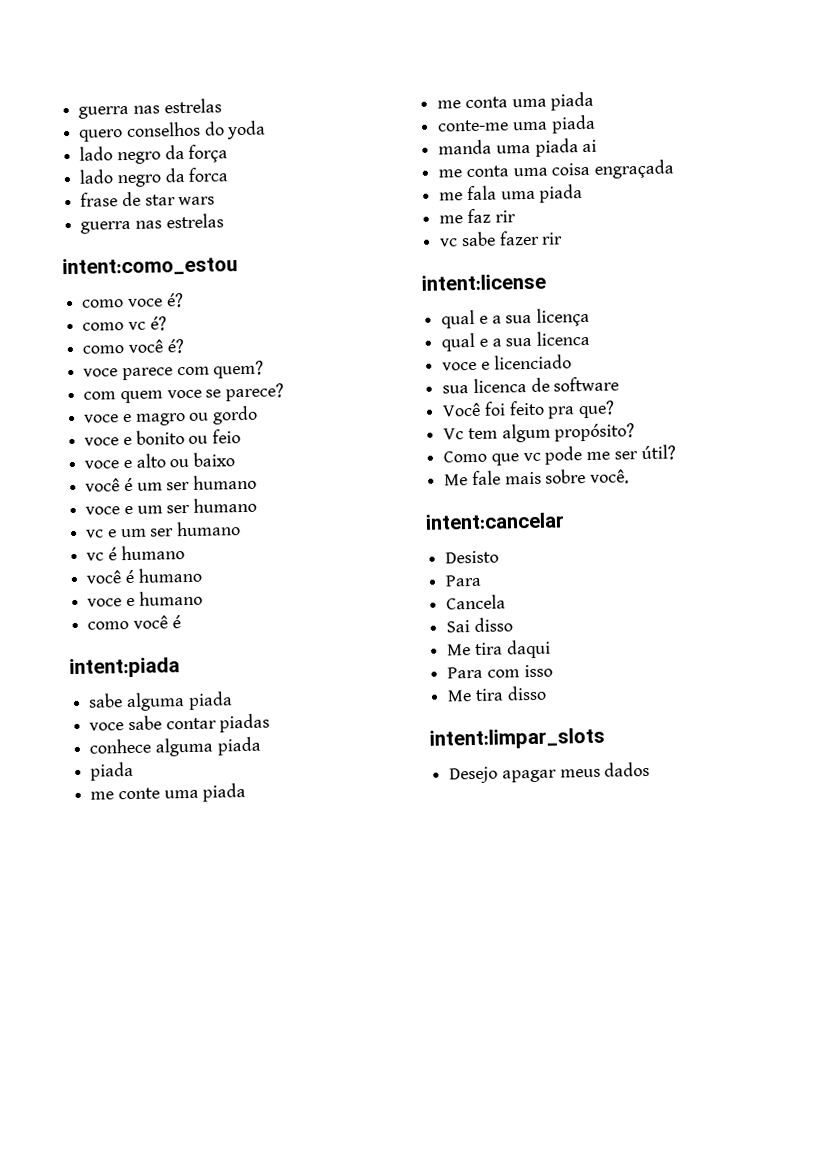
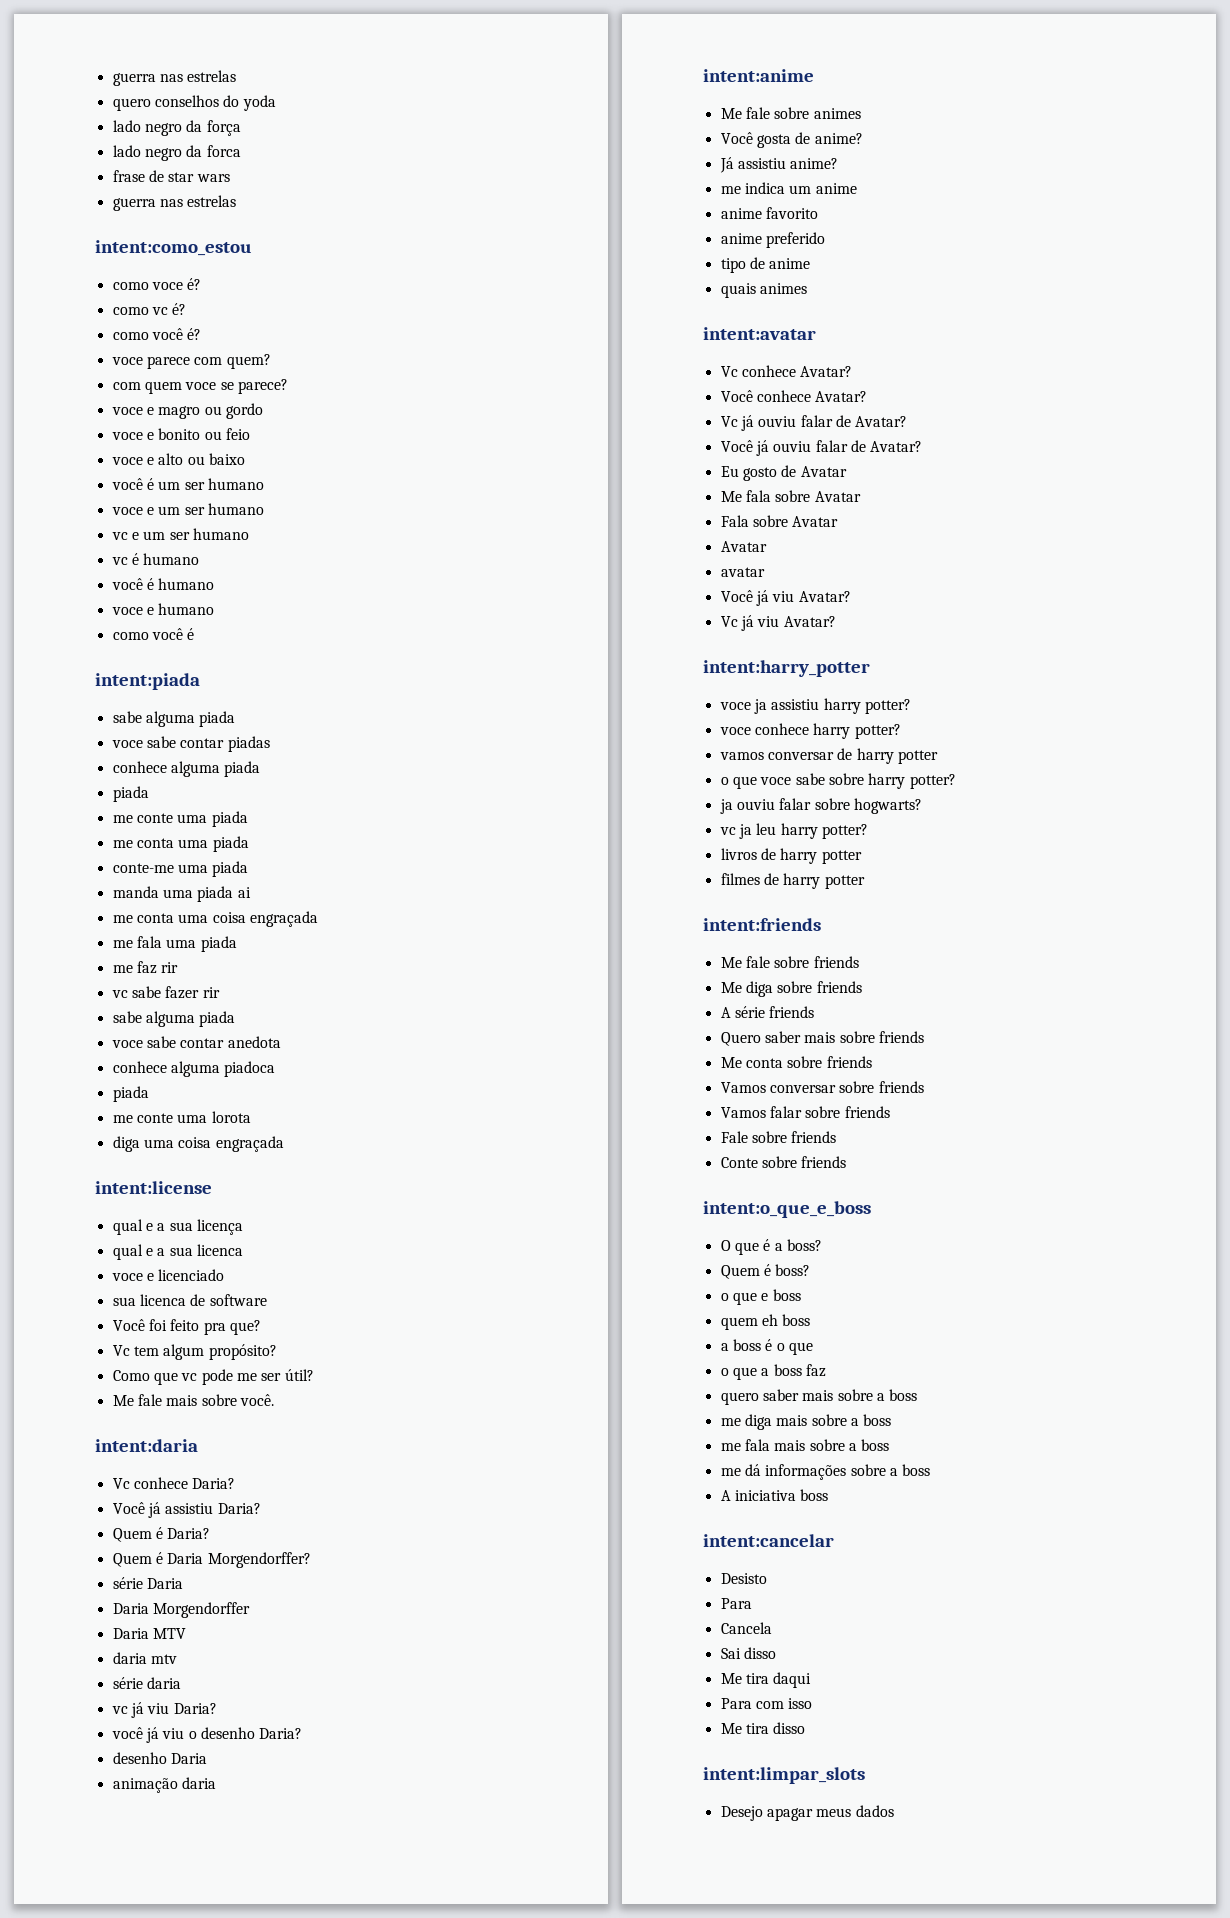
  vc sabe fazer rir
+ sabe alguma piada
+ voce sabe contar anedota
+ conhece alguma piadoca
+ piada
+ me conte uma lorota
+ diga uma coisa engraçada
+ intent:daria
+ Vc conhece Daria?
+ Você já assistiu Daria?
+ Quem é Daria?
+ Quem é Daria Morgendorffer?
+ série Daria
+ Daria Morgendorffer
+ Daria MTV
+ daria mtv
+ série daria
+ vc já viu Daria?
+ você já viu o desenho Daria?
+ desenho Daria
+ animação daria
+ intent:anime
+ Me fale sobre animes
+ Você gosta de anime?
+ Já assistiu anime?
+ me indica um anime
+ anime favorito
+ anime preferido
+ tipo de anime
+ quais animes
+ intent:avatar
+ Vc conhece Avatar?
+ Você conhece Avatar?
+ Vc já ouviu falar de Avatar?
+ Você já ouviu falar de Avatar?
+ Eu gosto de Avatar
+ Me fala sobre Avatar
+ Fala sobre Avatar
+ Avatar
+ avatar
+ Você já viu Avatar?
+ Vc já viu Avatar?
+ intent:harry_potter
+ voce ja assistiu harry potter?
+ voce conhece harry potter?
+ vamos conversar de harry potter
+ o que voce sabe sobre harry potter?
+ ja ouviu falar sobre hogwarts?
+ vc ja leu harry potter?
+ livros de harry potter
+ filmes de harry potter
+ intent:friends
+ Me fale sobre friends
+ Me diga sobre friends
+ A série friends
+ Quero saber mais sobre friends
+ Me conta sobre friends
+ Vamos conversar sobre friends
+ Vamos falar sobre friends
+ Fale sobre friends
+ Conte sobre friends
+ intent:o_que_e_boss
+ O que é a boss?
+ Quem é boss?
+ o que e boss
+ quem eh boss
+ a boss é o que
+ o que a boss faz
+ quero saber mais sobre a boss
+ me diga mais sobre a boss
+ me fala mais sobre a boss
+ me dá informações sobre a boss
+ A iniciativa boss

